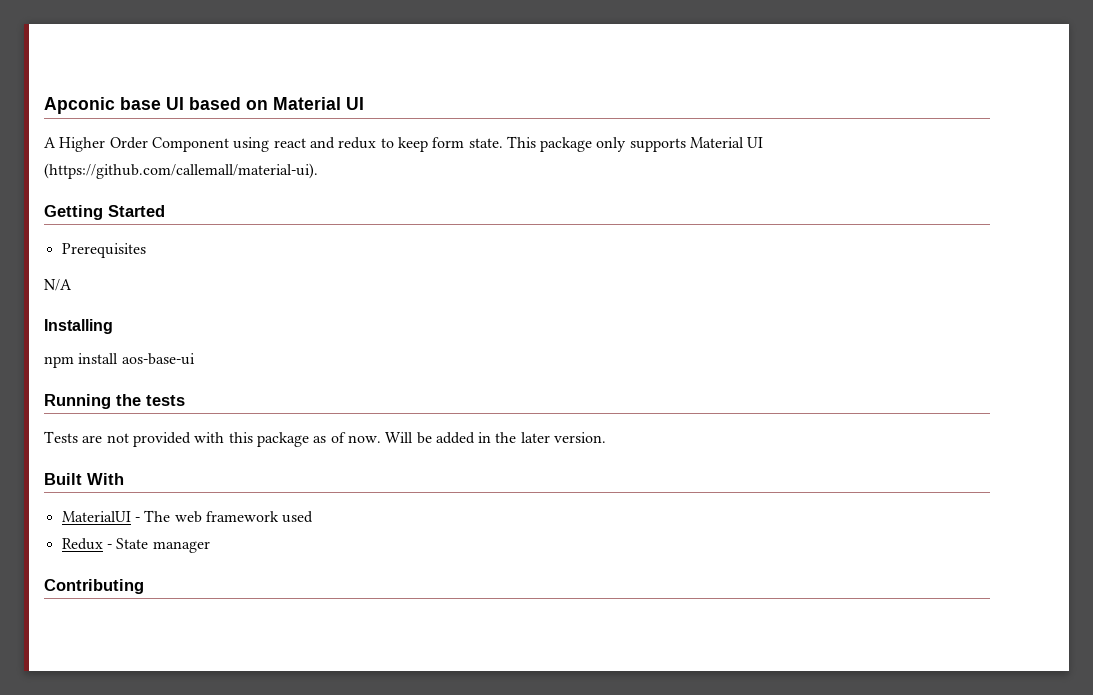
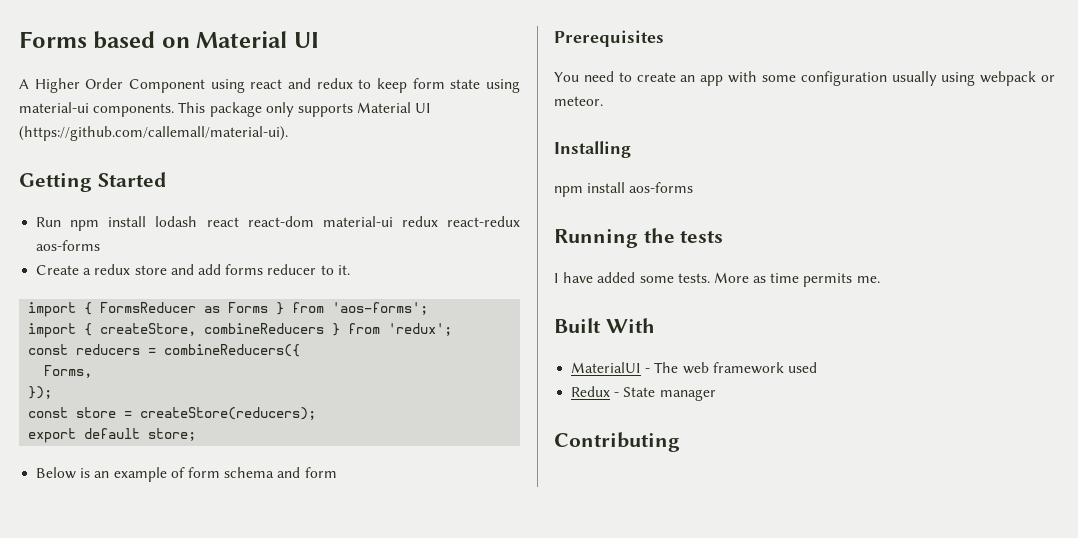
- Apconic base UI based on Material UI
+ Forms based on Material UI
- A Higher Order Component using react and redux to keep form state.
+ A Higher Order Component using react and redux to keep form state using material-ui components.
+ Run npm install lodash react react-dom material-ui redux react-redux aos-forms
+ Create a redux store and add forms reducer to it.
+ import { FormsReducer as Forms } from 'aos-forms';
+ import { createStore, combineReducers } from 'redux';
+ const reducers = combineReducers({
+ Forms,
+ });
+ const store = createStore(reducers);
+ export default store;
+ Below is an example of form schema and form
  Prerequisites
- N/A
+ You need to create an app with some configuration usually using webpack or meteor.
- npm install aos-base-ui
+ npm install aos-forms
- Tests are not provided with this package as of now. Will be added in the later version.
+ I have added some tests. More as time permits me.

